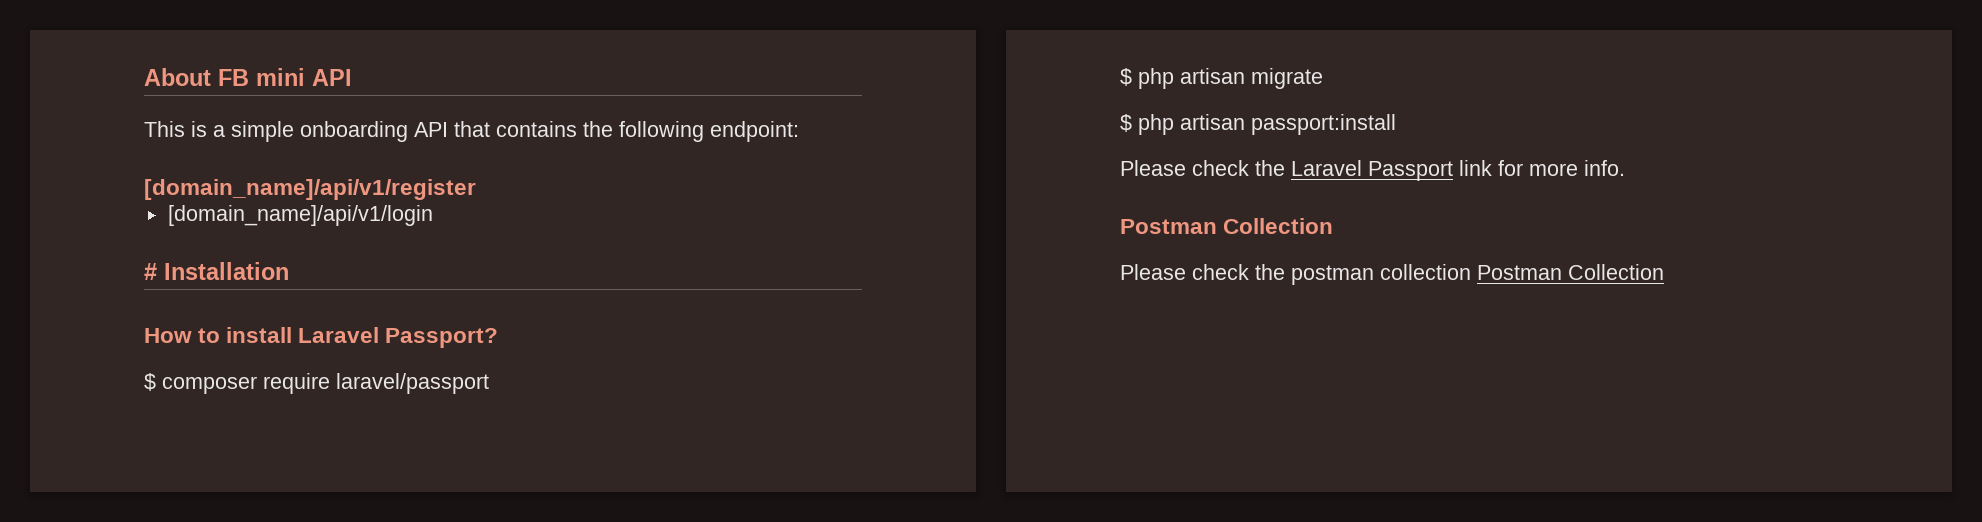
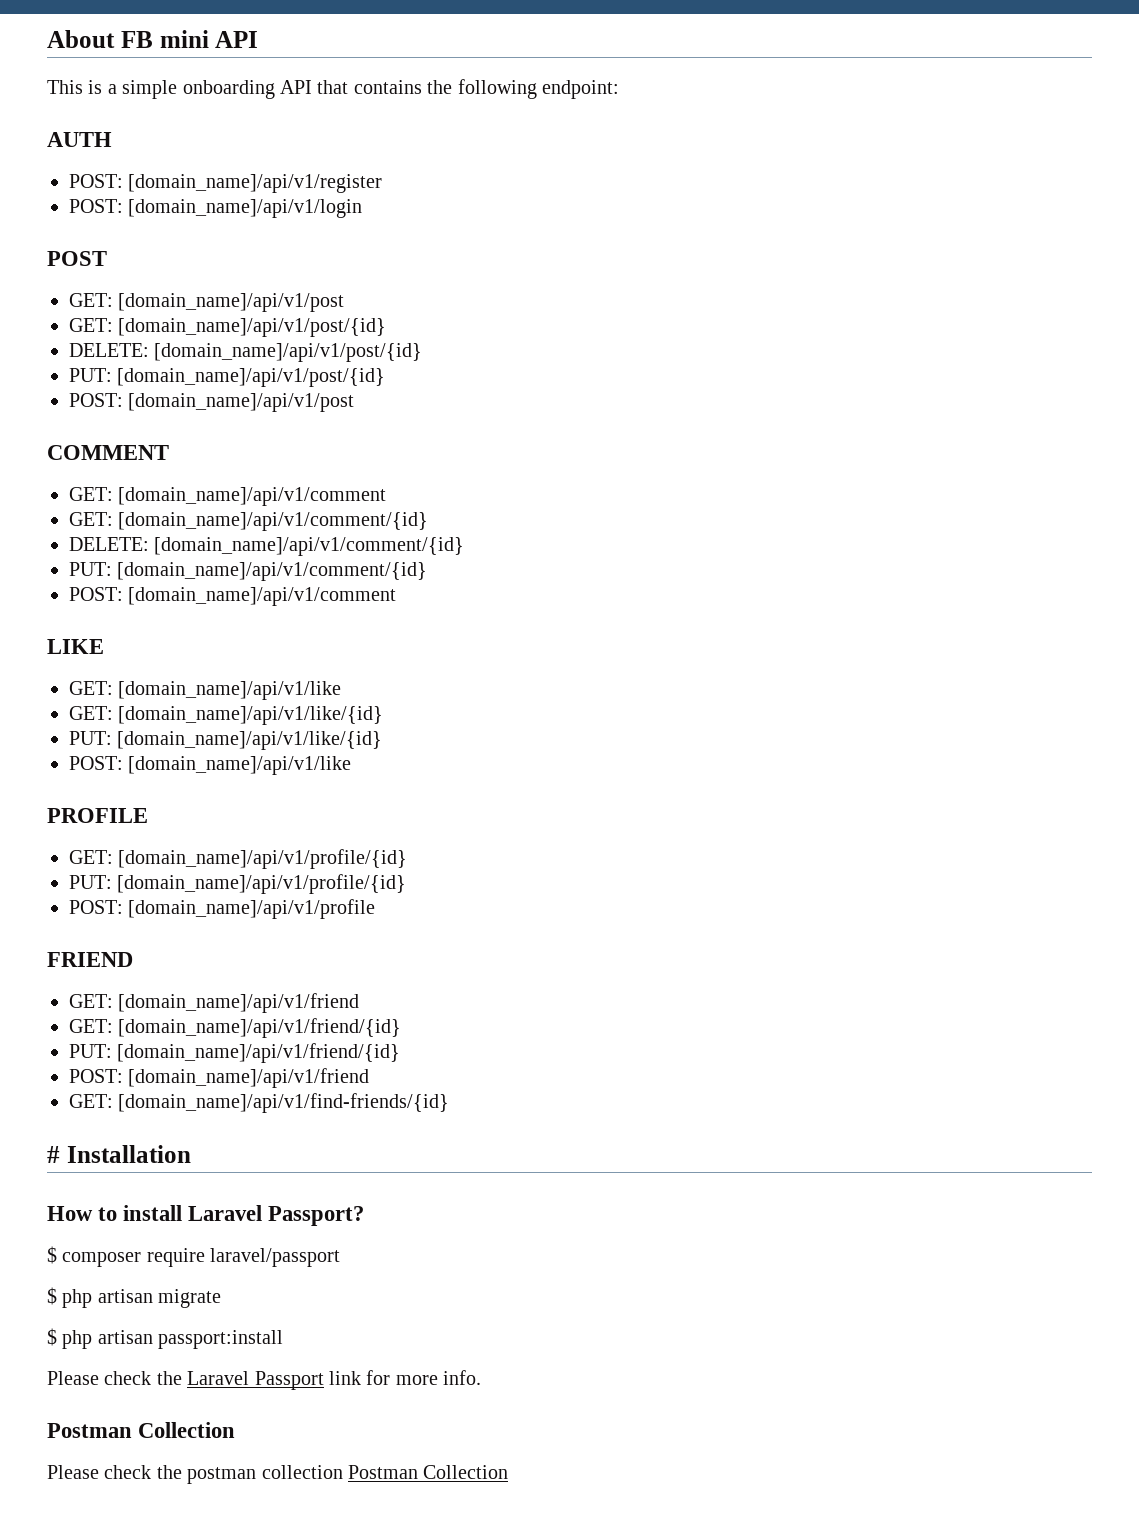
- [domain_name]/api/v1/register
+ AUTH
+ POST: [domain_name]/api/v1/register
- [domain_name]/api/v1/login
+ POST: [domain_name]/api/v1/login
+ POST
+ GET: [domain_name]/api/v1/post
+ GET: [domain_name]/api/v1/post/{id}
+ DELETE: [domain_name]/api/v1/post/{id}
+ PUT: [domain_name]/api/v1/post/{id}
+ POST: [domain_name]/api/v1/post
+ COMMENT
+ GET: [domain_name]/api/v1/comment
+ GET: [domain_name]/api/v1/comment/{id}
+ DELETE: [domain_name]/api/v1/comment/{id}
+ PUT: [domain_name]/api/v1/comment/{id}
+ POST: [domain_name]/api/v1/comment
+ LIKE
+ GET: [domain_name]/api/v1/like
+ GET: [domain_name]/api/v1/like/{id}
+ PUT: [domain_name]/api/v1/like/{id}
+ POST: [domain_name]/api/v1/like
+ PROFILE
+ GET: [domain_name]/api/v1/profile/{id}
+ PUT: [domain_name]/api/v1/profile/{id}
+ POST: [domain_name]/api/v1/profile
+ FRIEND
+ GET: [domain_name]/api/v1/friend
+ GET: [domain_name]/api/v1/friend/{id}
+ PUT: [domain_name]/api/v1/friend/{id}
+ POST: [domain_name]/api/v1/friend
+ GET: [domain_name]/api/v1/find-friends/{id}

